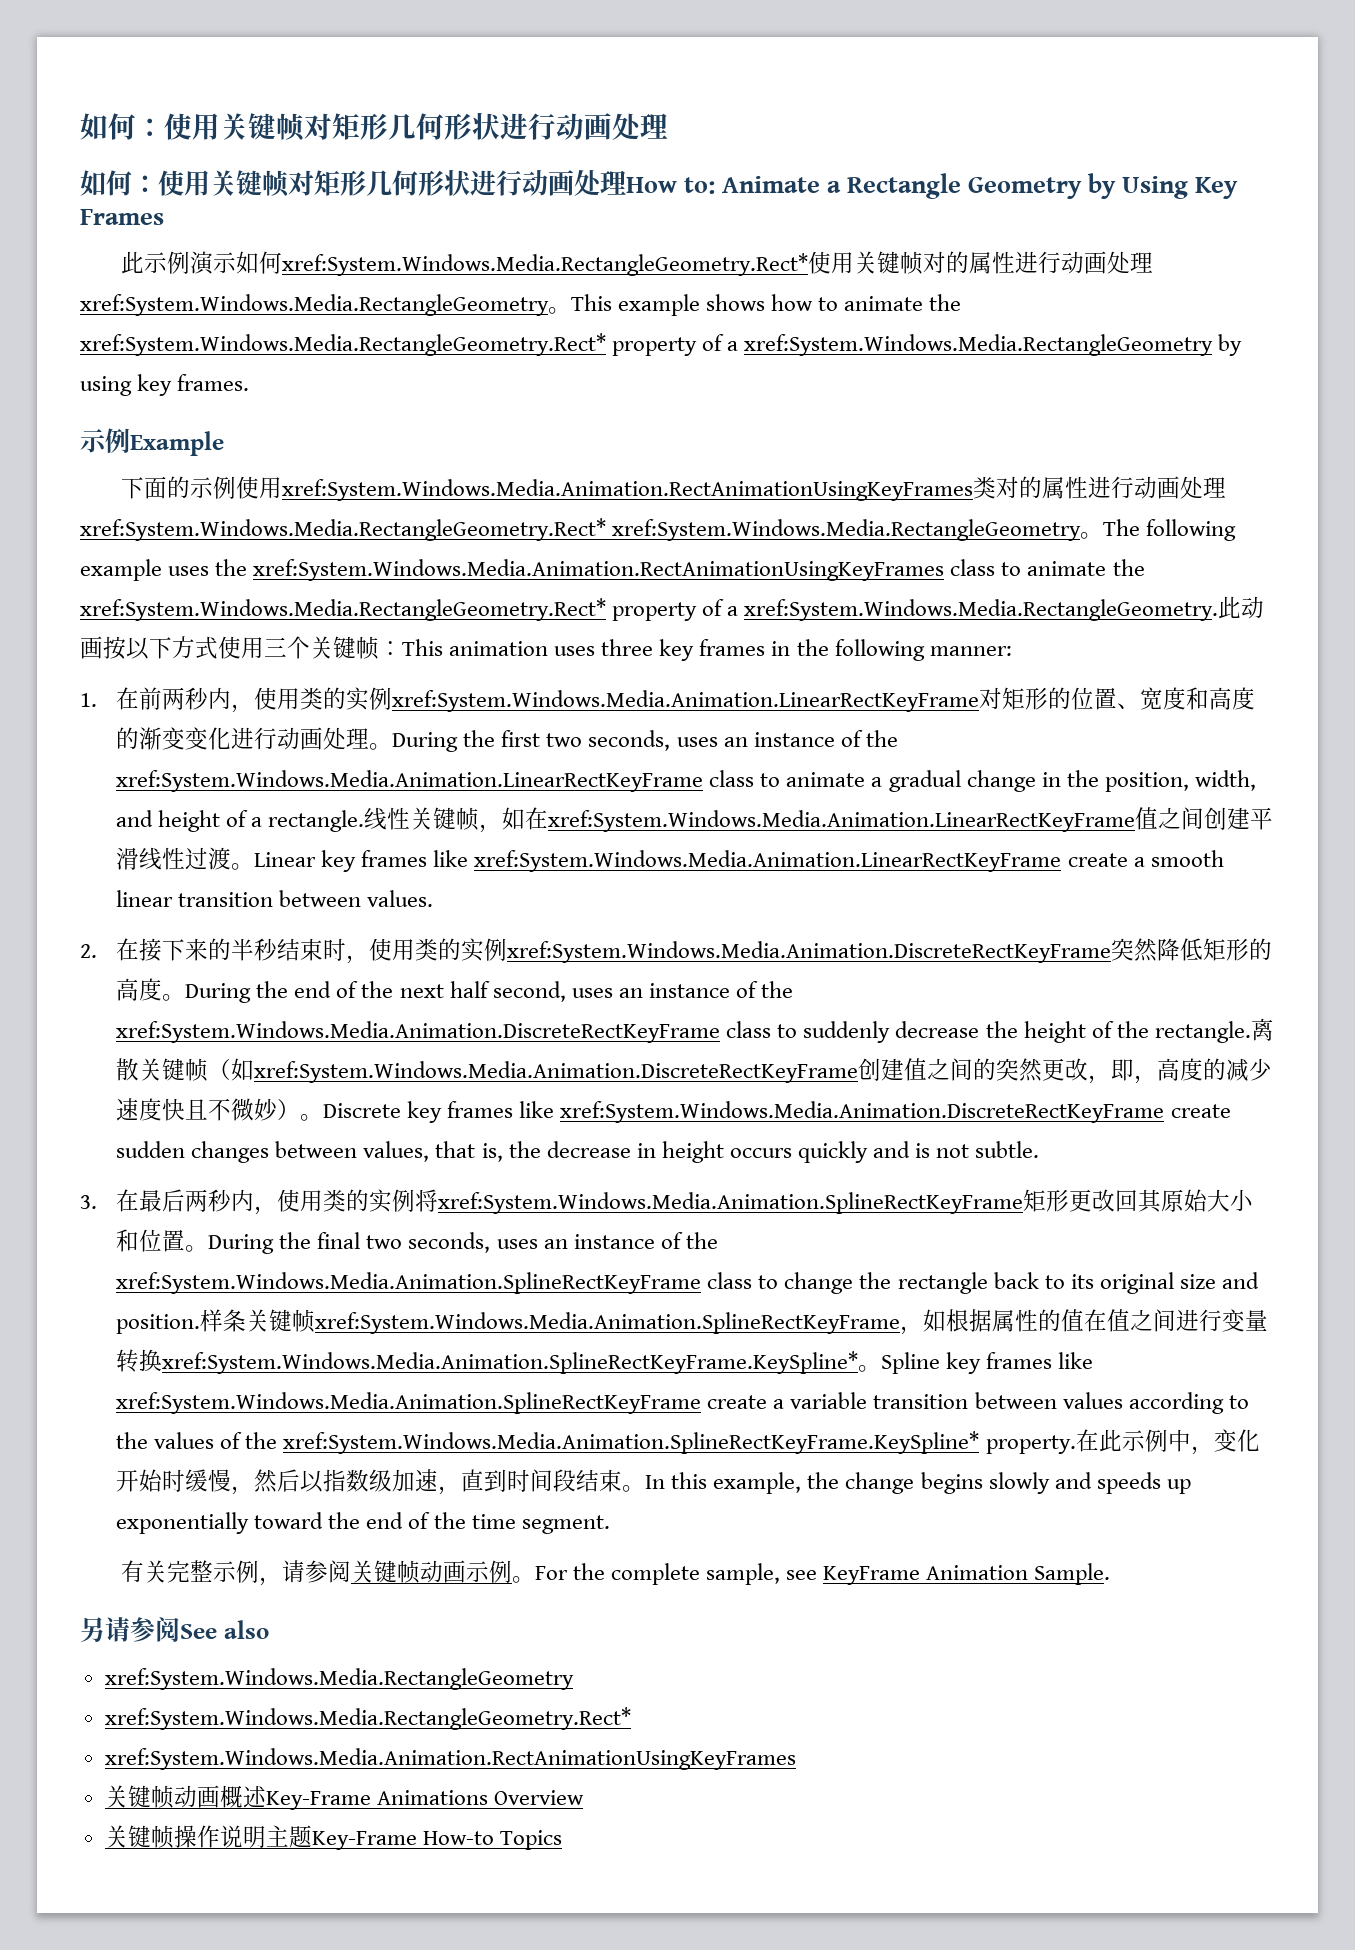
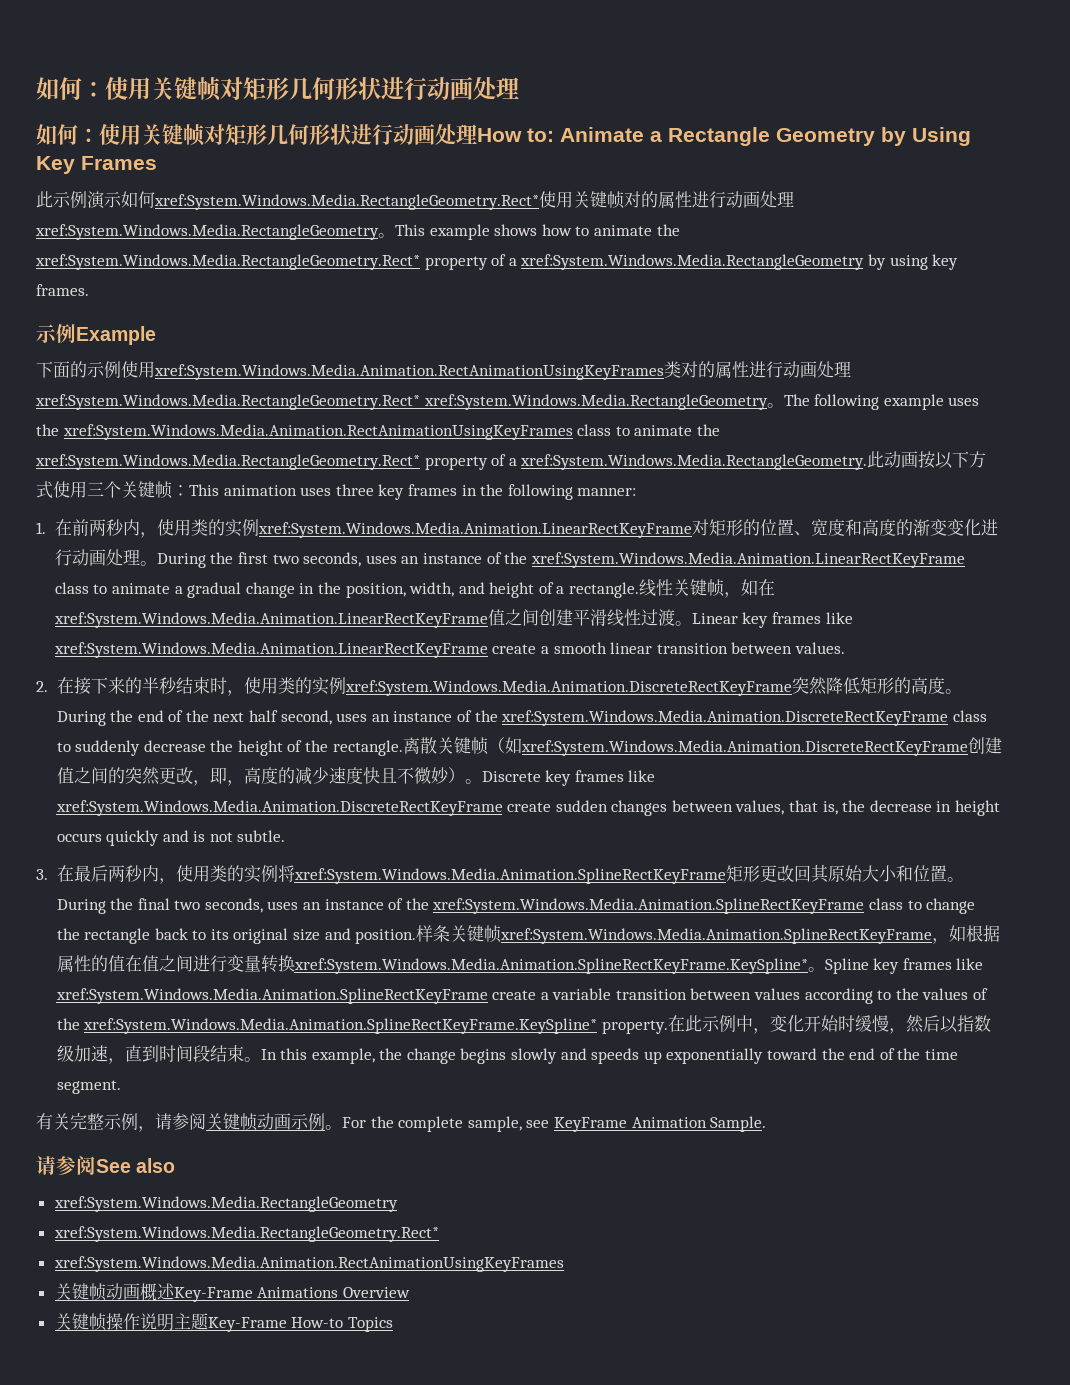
- 另请参阅See also
+ 请参阅See also

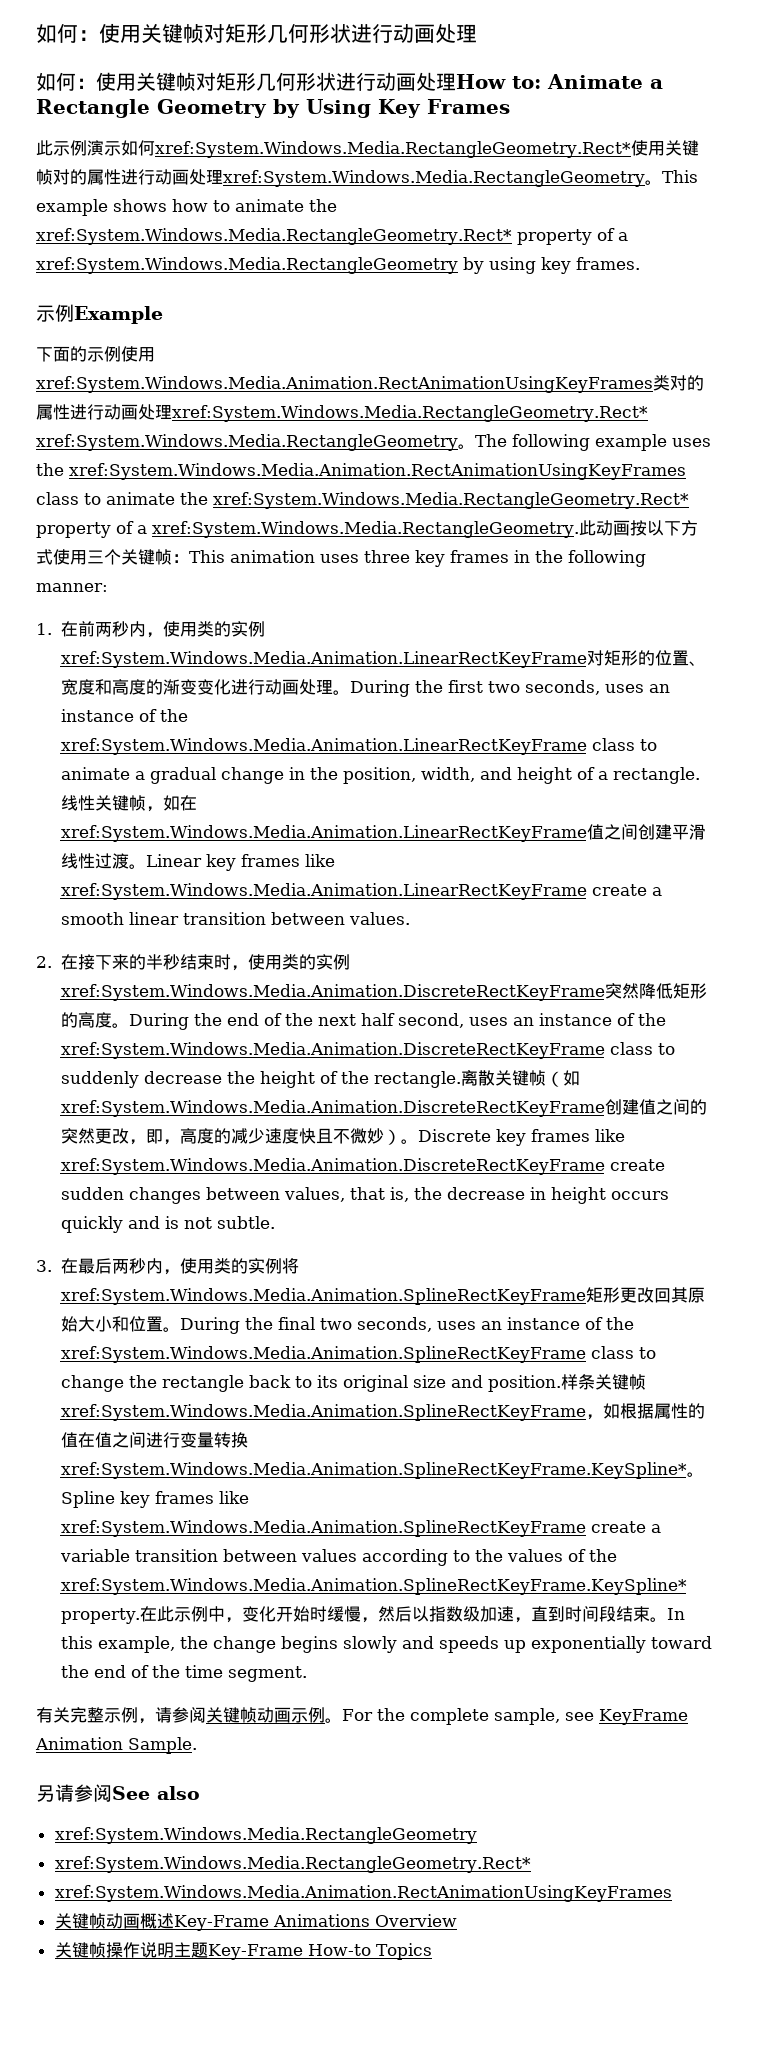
- 请参阅See also
+ 另请参阅See also

